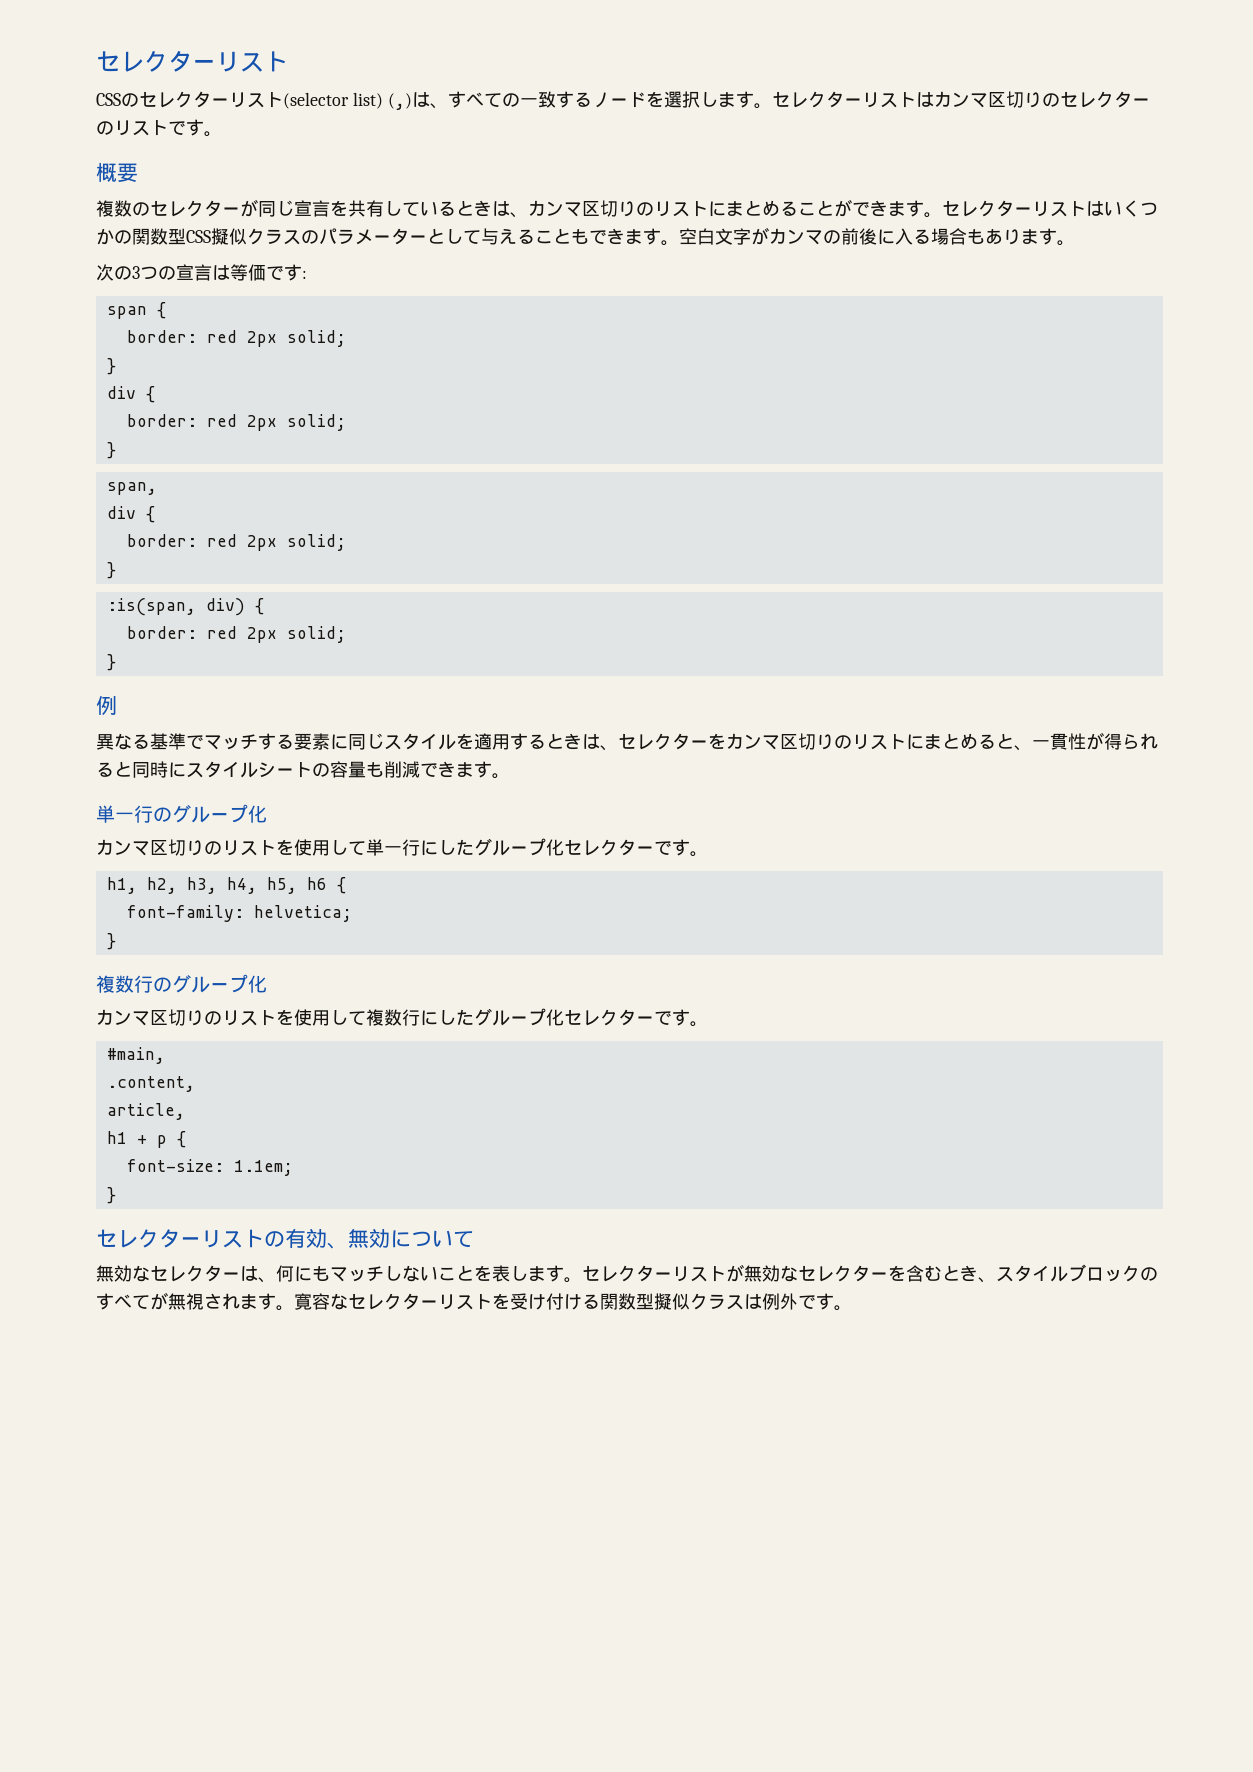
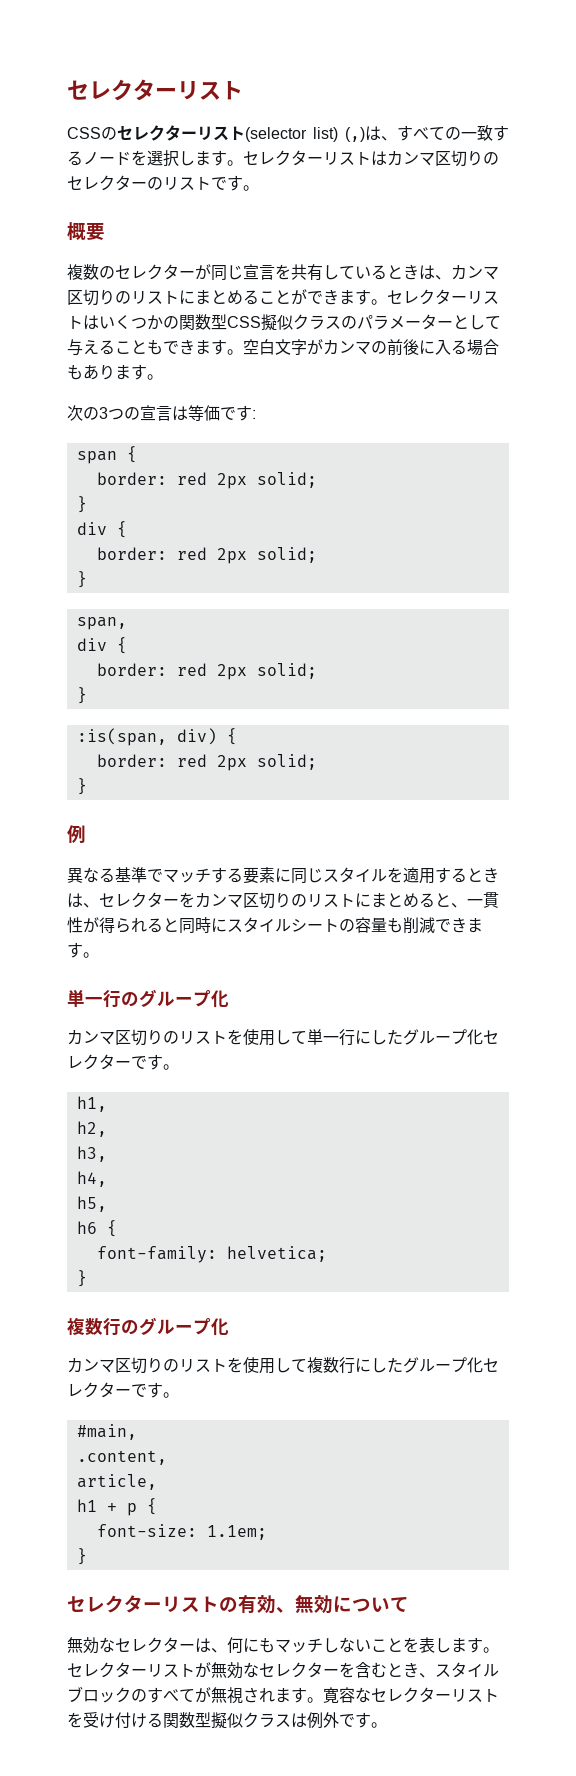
- h1, h2, h3, h4, h5, h6 {
+ h1,
+ h2,
+ h3,
+ h4,
+ h5,
+ h6 {

